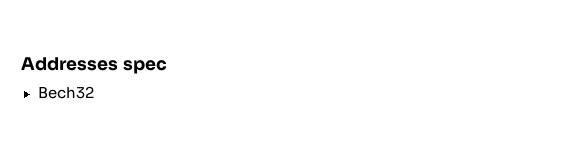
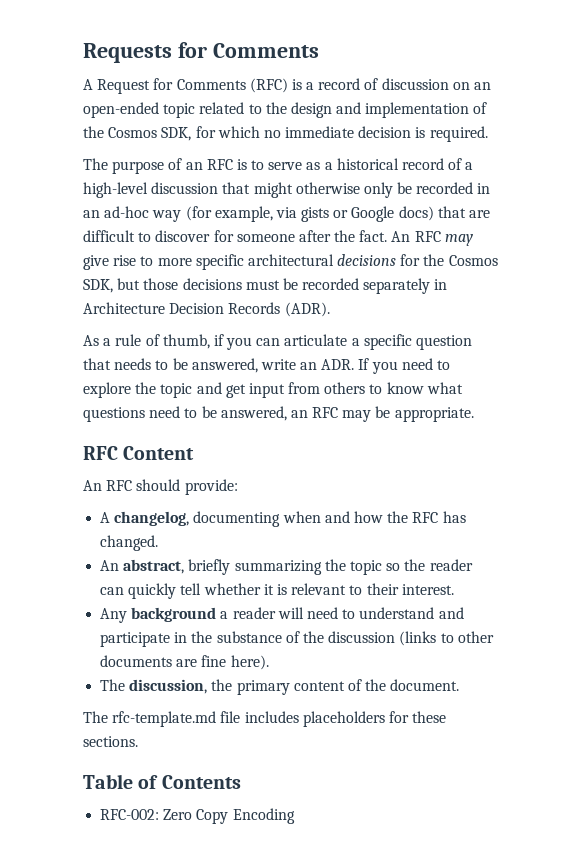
- Addresses spec
- Bech32
+ Requests for Comments
+ A Request for Comments (RFC) is a record of discussion on an open-ended topic related to the design and implementation of the Cosmos SDK, for which no immediate decision is required.
+ The purpose of an RFC is to serve as a historical record of a high-level discussion that might otherwise only be recorded in an ad-hoc way (for example, via gists or Google docs) that are difficult to discover for someone after the fact. An RFC may give rise to more specific architectural decisions for the Cosmos SDK, but those decisions must be recorded separately in Architecture Decision Records (ADR).
+ As a rule of thumb, if you can articulate a specific question that needs to be answered, write an ADR. If you need to explore the topic and get input from others to know what questions need to be answered, an RFC may be appropriate.
+ RFC Content
+ An RFC should provide:
+ A changelog, documenting when and how the RFC has changed.
+ An abstract, briefly summarizing the topic so the reader can quickly tell whether it is relevant to their interest.
+ Any background a reader will need to understand and participate in the substance of the discussion (links to other documents are fine here).
+ The discussion, the primary content of the document.
+ The rfc-template.md file includes placeholders for these sections.
+ Table of Contents
+ RFC-002: Zero Copy Encoding

